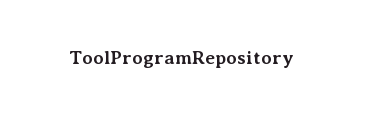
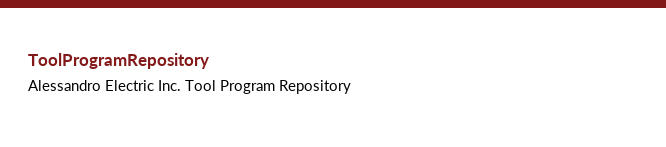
+ Alessandro Electric Inc. Tool Program Repository

